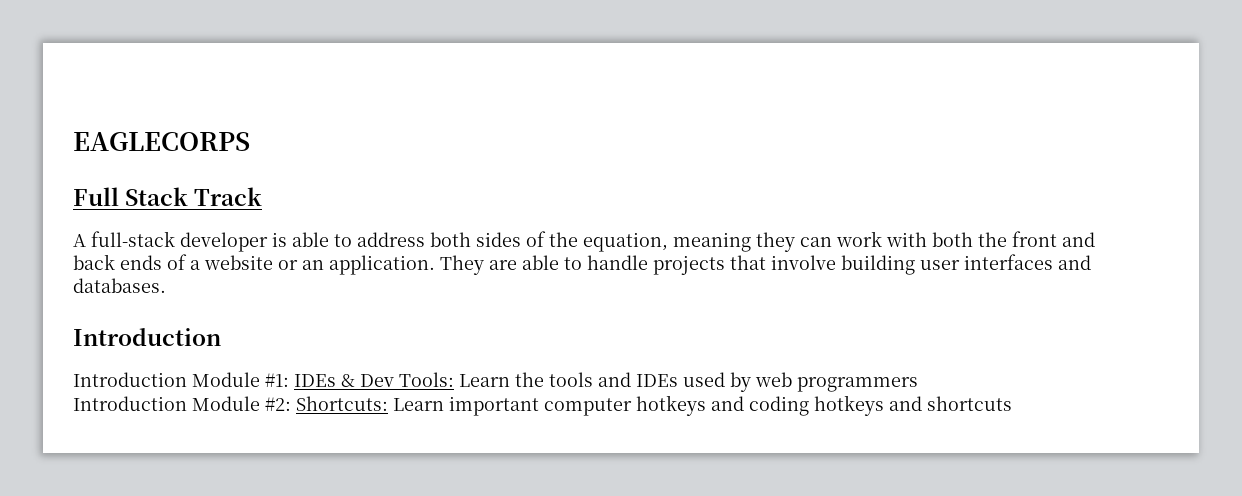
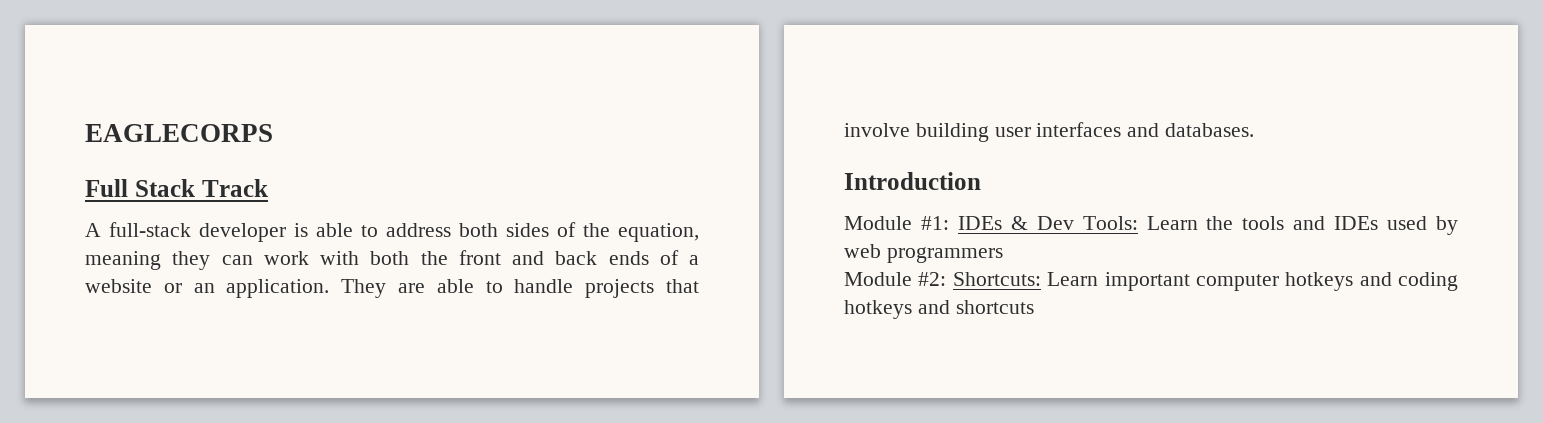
- Introduction Module #1: IDEs & Dev Tools: Learn the tools and IDEs used by web programmers
+ Module #1: IDEs & Dev Tools: Learn the tools and IDEs used by web programmers
- Introduction Module #2: Shortcuts: Learn important computer hotkeys and coding hotkeys and shortcuts
+ Module #2: Shortcuts: Learn important computer hotkeys and coding hotkeys and shortcuts

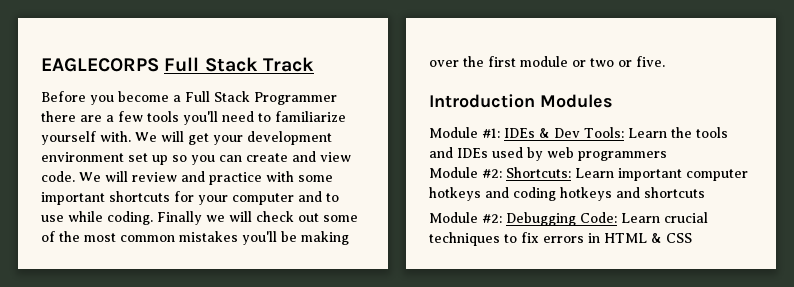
- EAGLECORPS
- Full Stack Track
+ EAGLECORPS Full Stack Track
- A full-stack developer is able to address both sides of the equation, meaning they can work with both the front and back ends of a website or an application. They are able to handle projects that involve building user interfaces and databases.
+ Before you become a Full Stack Programmer there are a few tools you'll need to familiarize yourself with. We will get your development environment set up so you can create and view code. We will review and practice with some important shortcuts for your computer and to use while coding. Finally we will check out some of the most common mistakes you'll be making over the first module or two or five.
- Introduction
+ Introduction Modules
+ Module #2: Debugging Code: Learn crucial techniques to fix errors in HTML & CSS

